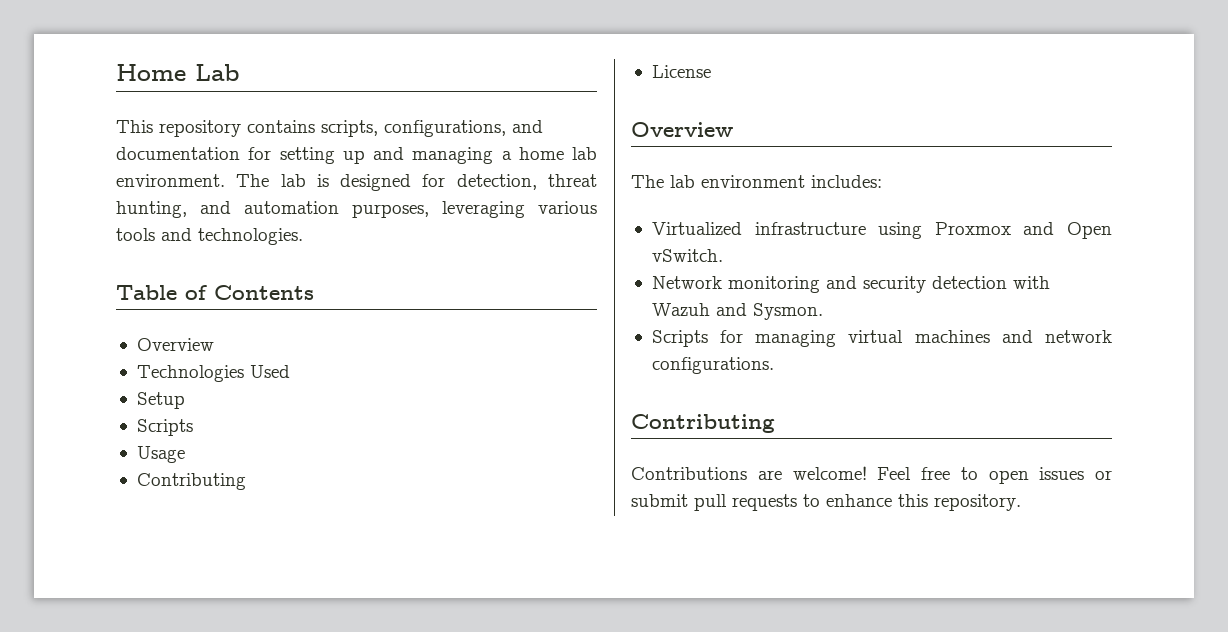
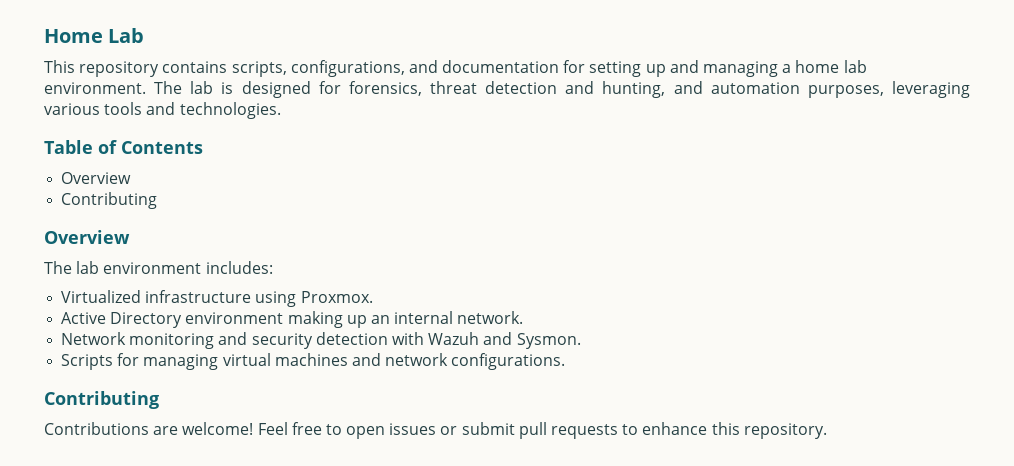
- The lab is designed for detection, threat hunting, and automation purposes, leveraging various tools and technologies.
+ The lab is designed for forensics, threat detection and hunting, and automation purposes, leveraging various tools and technologies.
  Table of Contents
  Overview
- Technologies Used
- Setup
- Scripts
- Usage
  Contributing
- License
- Virtualized infrastructure using Proxmox and Open vSwitch.
+ Virtualized infrastructure using Proxmox.
+ Active Directory environment making up an internal network.

